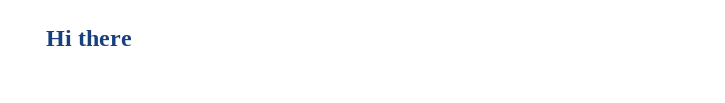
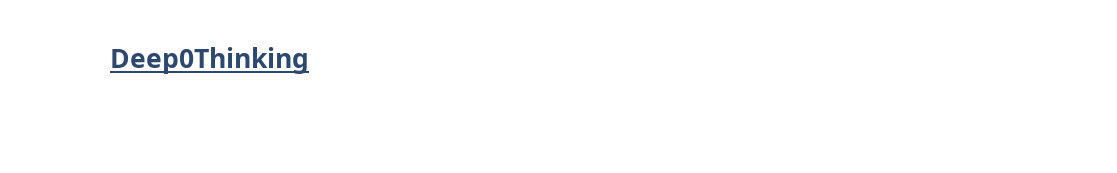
- Hi there
+ Deep0Thinking

